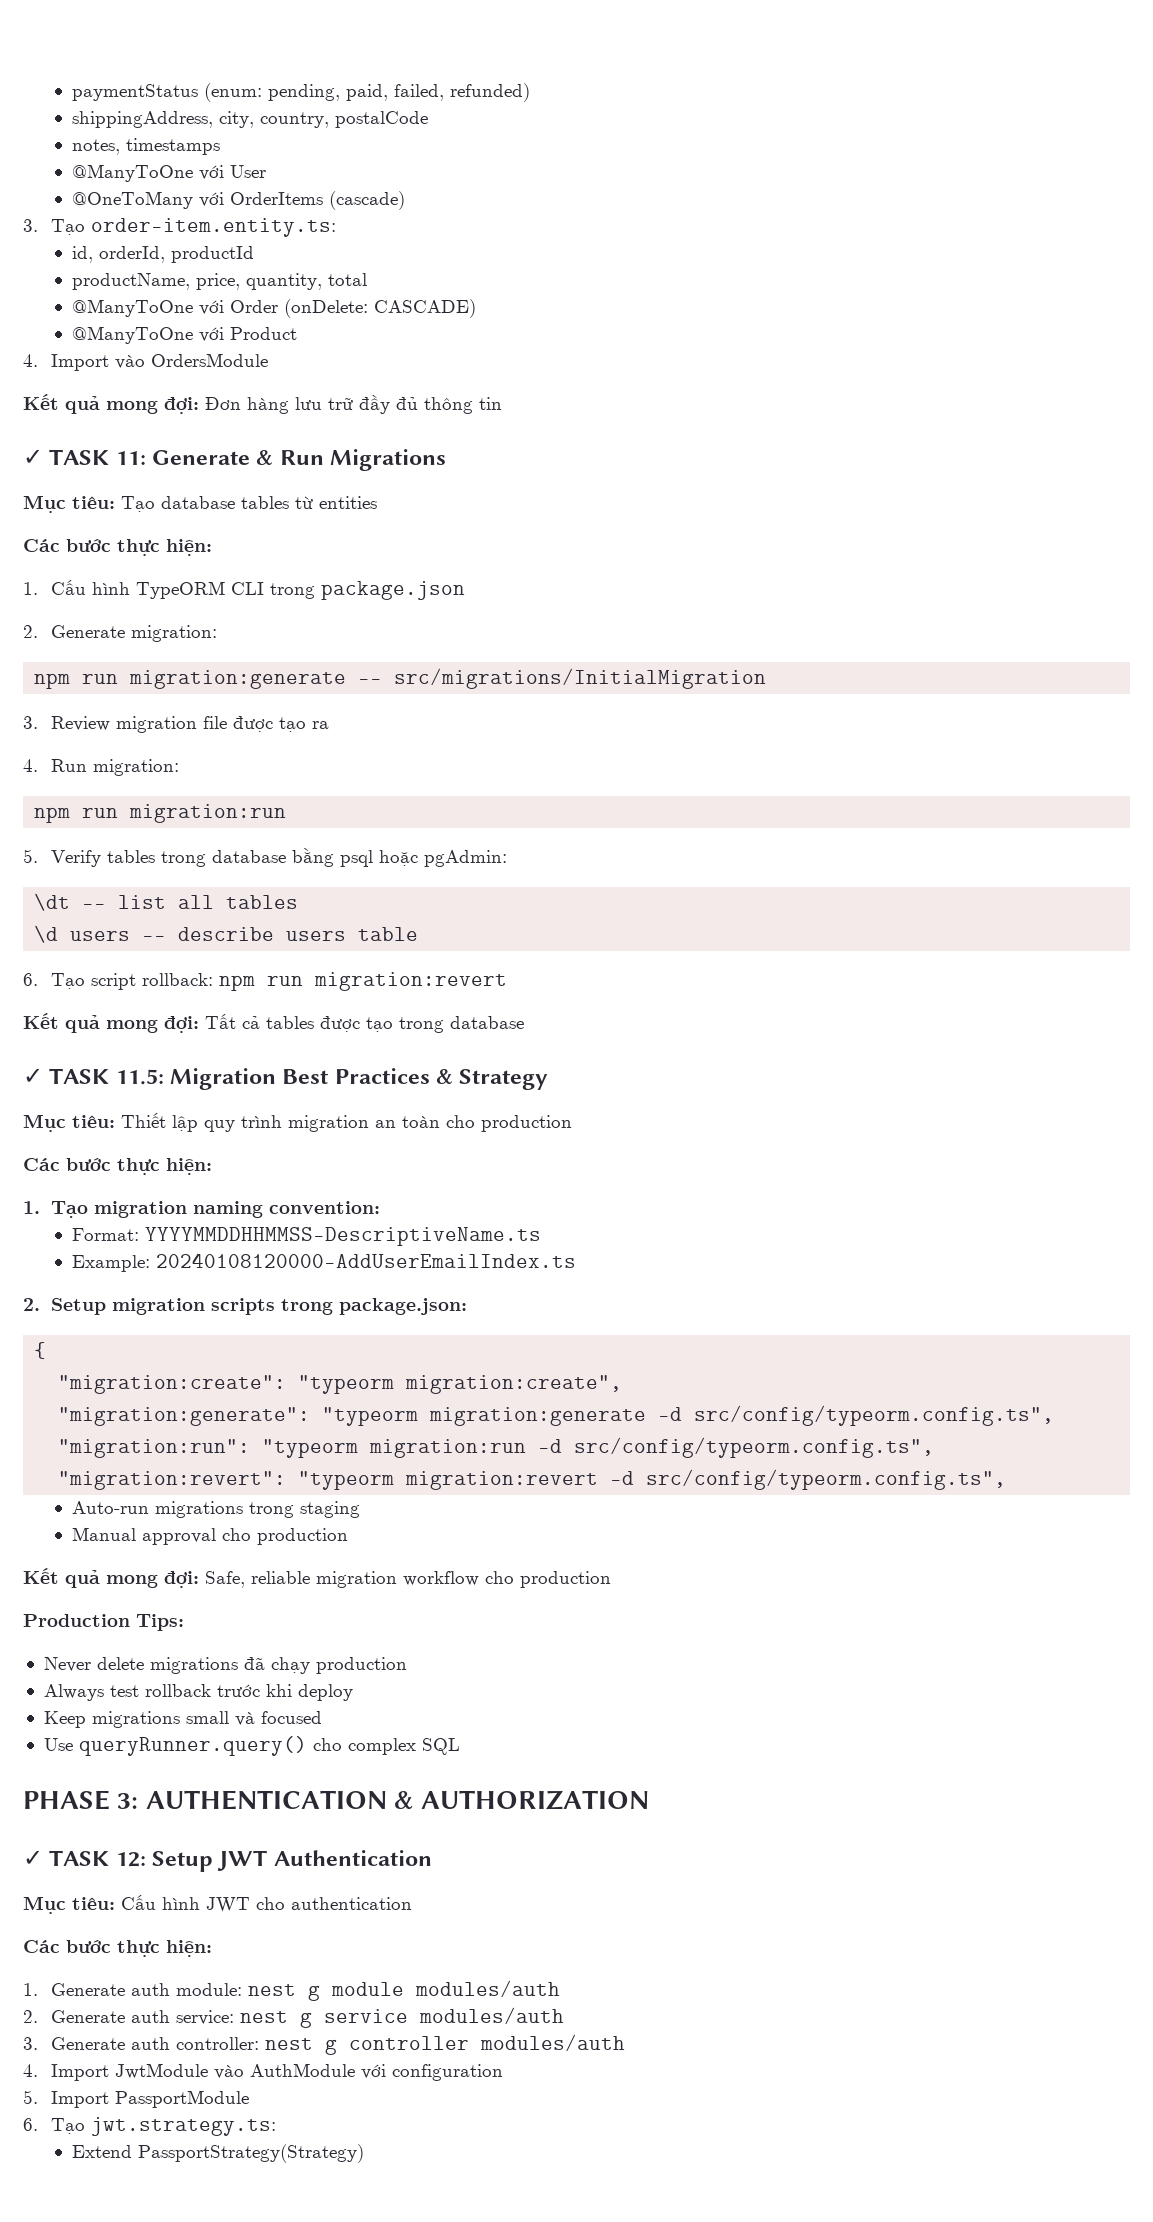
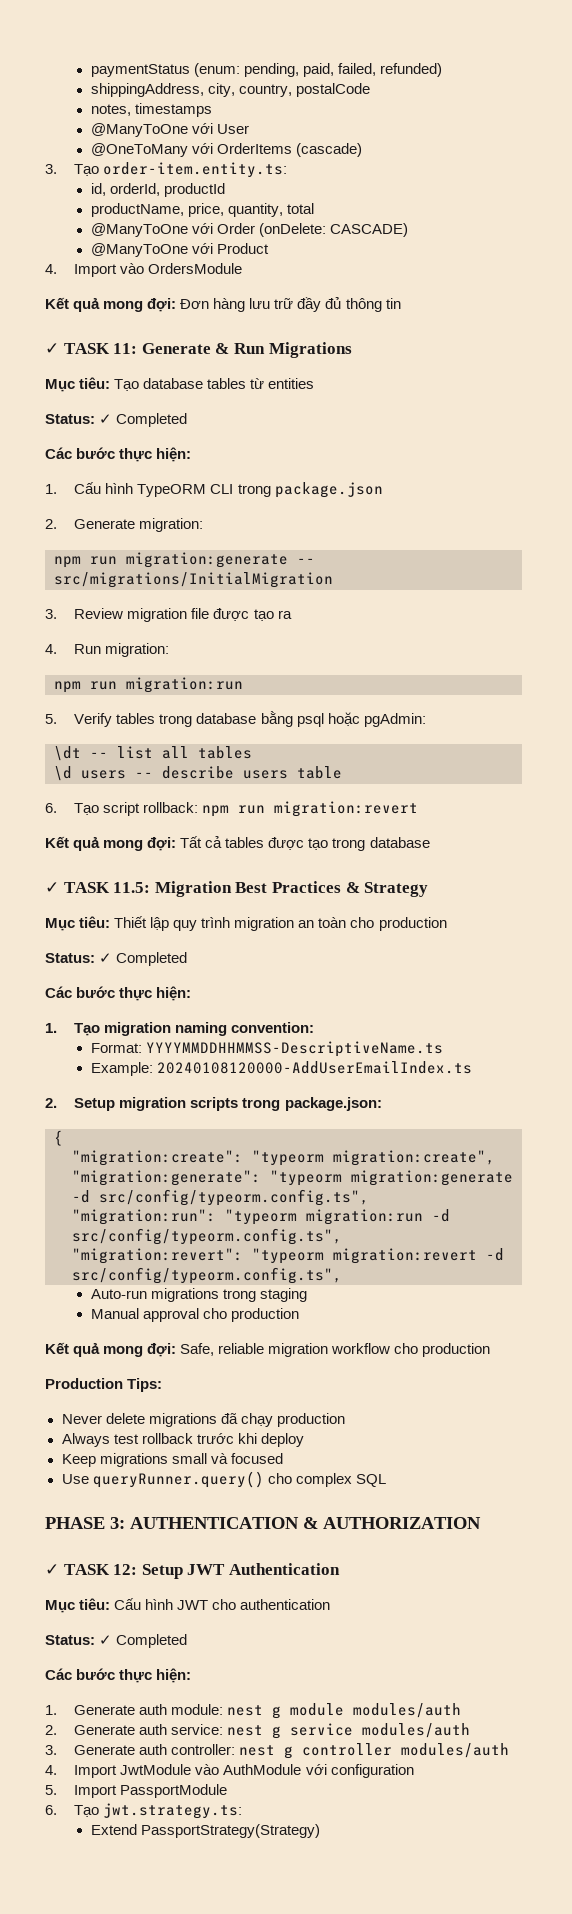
  Mục tiêu: Tạo database tables từ entities
+ Status: ✓ Completed
  Mục tiêu: Thiết lập quy trình migration an toàn cho production
+ Status: ✓ Completed
  Mục tiêu: Cấu hình JWT cho authentication
+ Status: ✓ Completed

